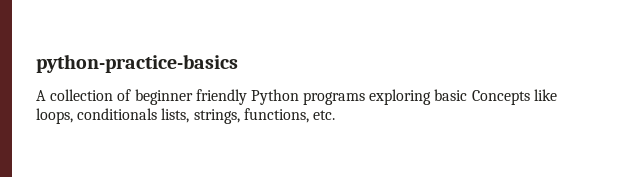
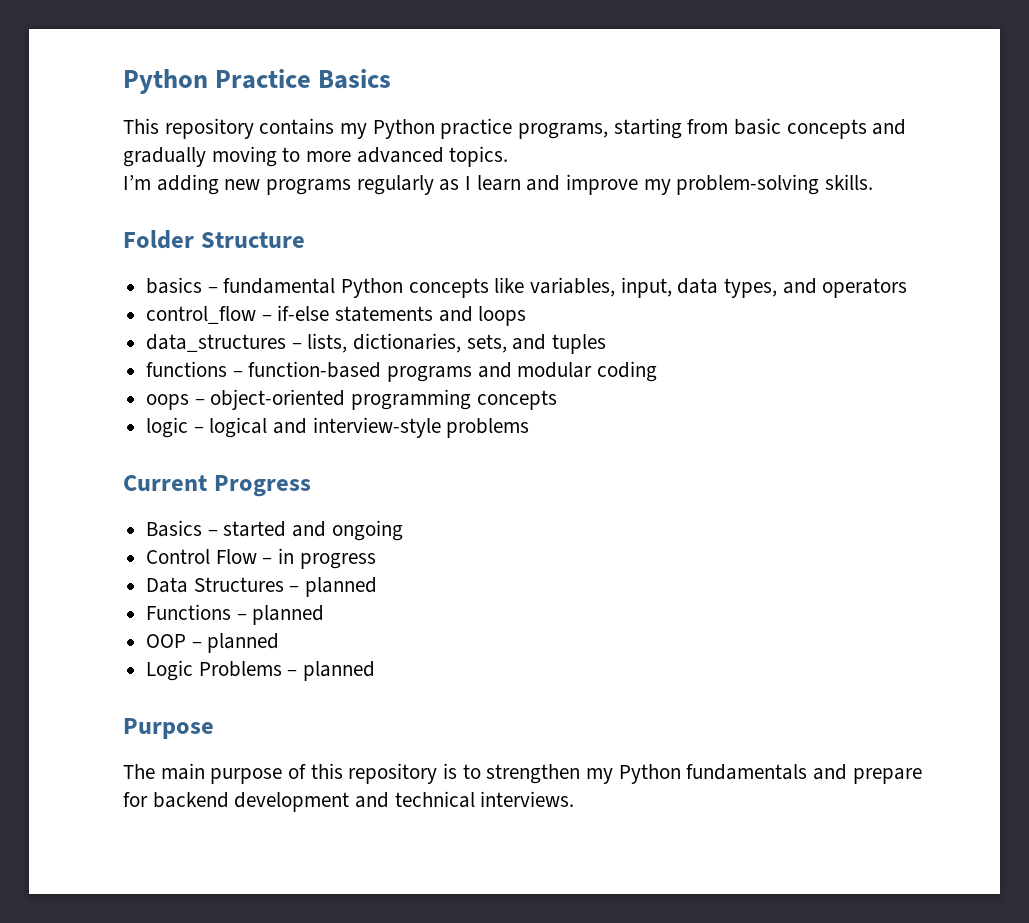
- python-practice-basics
- A collection of beginner friendly Python programs exploring basic Concepts like loops, conditionals lists, strings, functions, etc.
+ Python Practice Basics
+ This repository contains my Python practice programs, starting from basic concepts and gradually moving to more advanced topics.
+ I’m adding new programs regularly as I learn and improve my problem-solving skills.
+ Folder Structure
+ basics – fundamental Python concepts like variables, input, data types, and operators
+ control_flow – if-else statements and loops
+ data_structures – lists, dictionaries, sets, and tuples
+ functions – function-based programs and modular coding
+ oops – object-oriented programming concepts
+ logic – logical and interview-style problems
+ Current Progress
+ Basics – started and ongoing
+ Control Flow – in progress
+ Data Structures – planned
+ Functions – planned
+ OOP – planned
+ Logic Problems – planned
+ Purpose
+ The main purpose of this repository is to strengthen my Python fundamentals and prepare for backend development and technical interviews.

